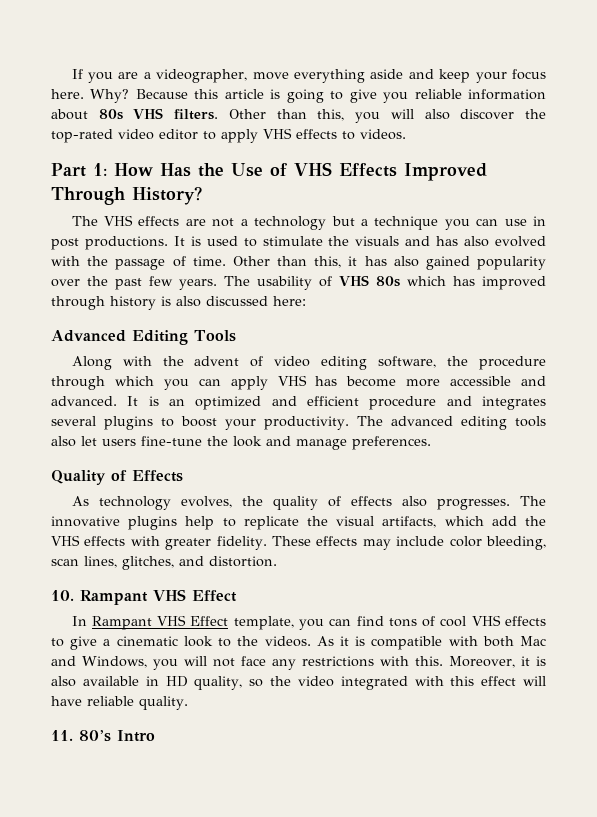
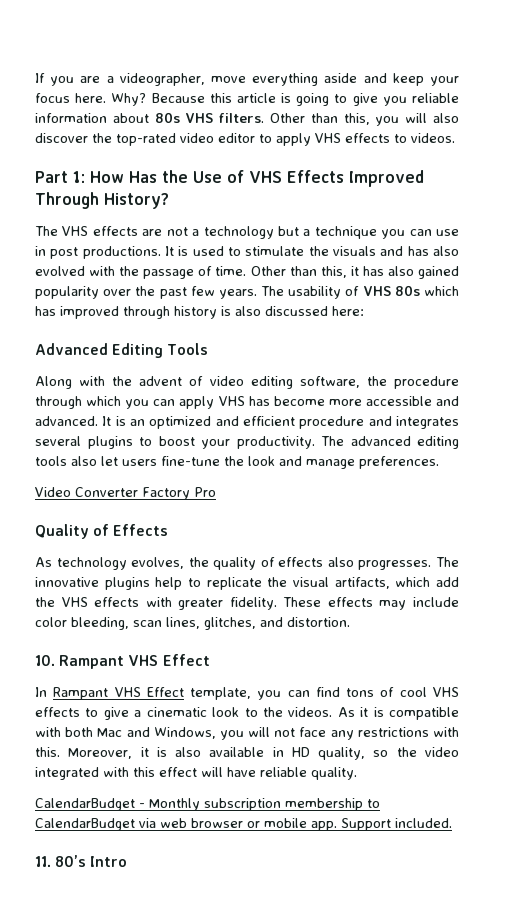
+ Video Converter Factory Pro
+ CalendarBudget - Monthly subscription membership to CalendarBudget via web browser or mobile app. Support included.

